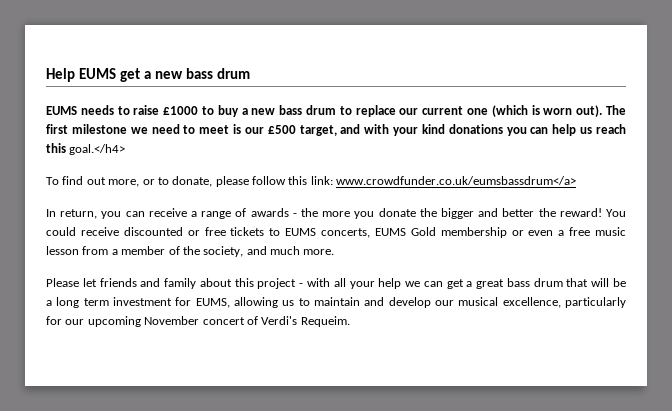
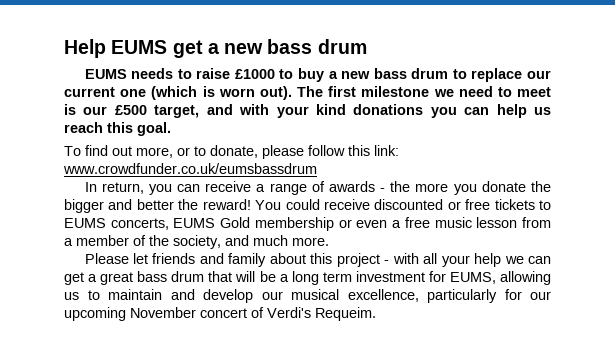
- The first milestone we need to meet is our £500 target, and with your kind donations you can help us reach this goal.</h4>
+ The first milestone we need to meet is our £500 target, and with your kind donations you can help us reach this goal.
- To find out more, or to donate, please follow this link: www.crowdfunder.co.uk/eumsbassdrum</a>
+ To find out more, or to donate, please follow this link: www.crowdfunder.co.uk/eumsbassdrum

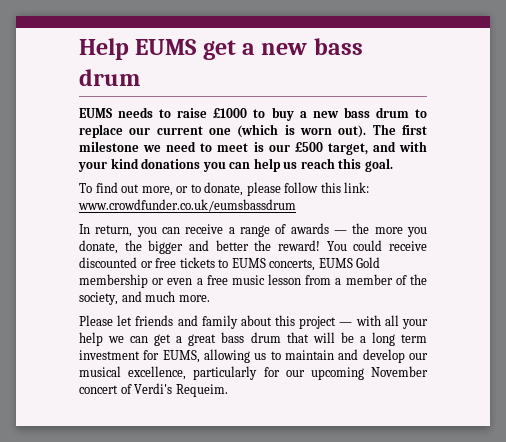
- In return, you can receive a range of awards - the more you donate the bigger and better the reward!
+ In return, you can receive a range of awards — the more you donate, the bigger and better the reward!
- Please let friends and family about this project - with all your help we can get a great bass drum that will be a long term investment for EUMS, allowing us to maintain and develop our musical excellence, particularly for our upcoming November concert of Verdi's Requeim.
+ Please let friends and family about this project — with all your help we can get a great bass drum that will be a long term investment for EUMS, allowing us to maintain and develop our musical excellence, particularly for our upcoming November concert of Verdi's Requeim.

